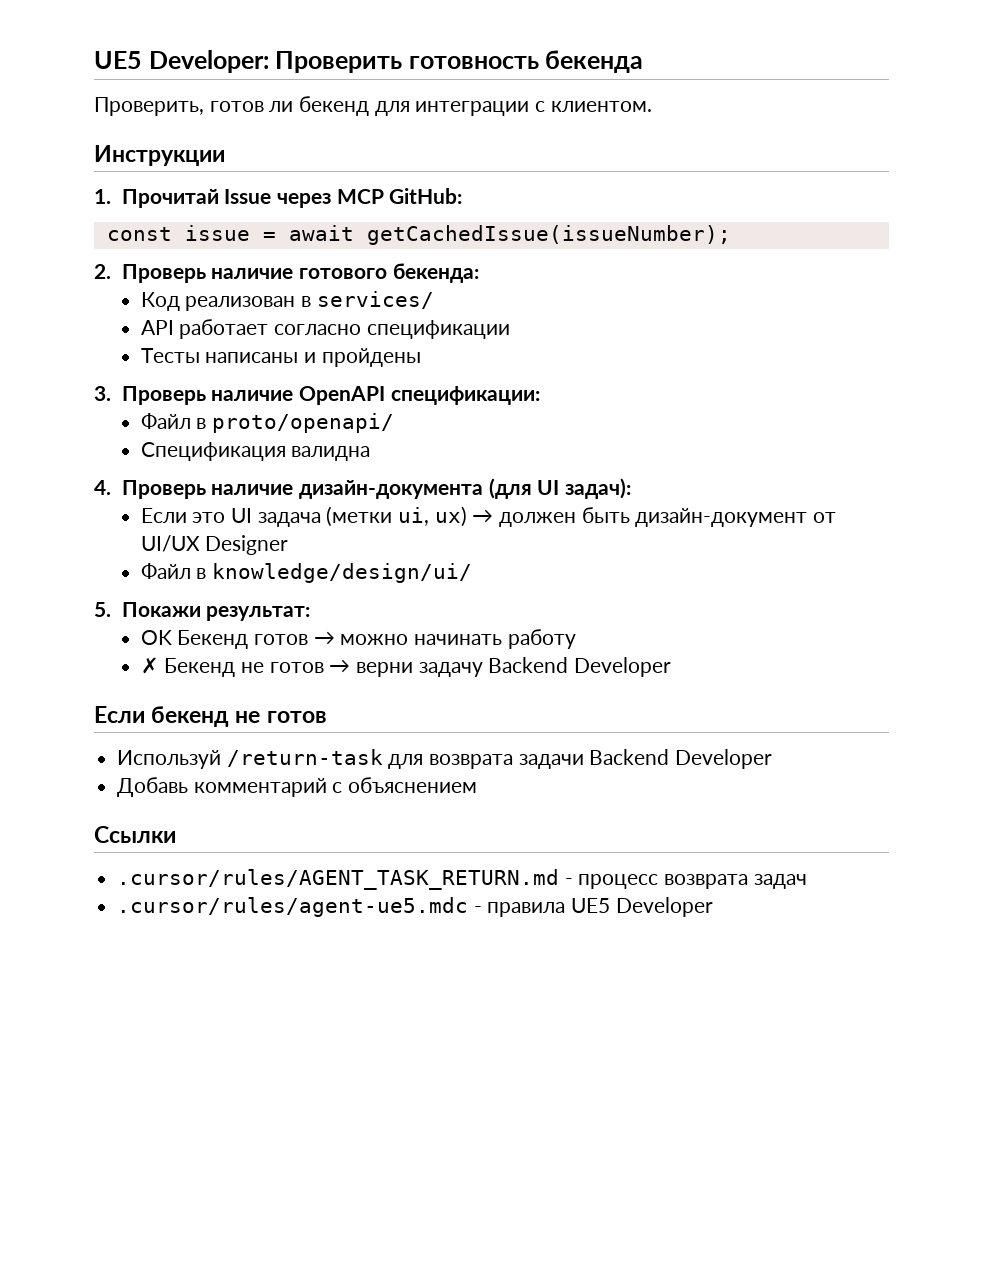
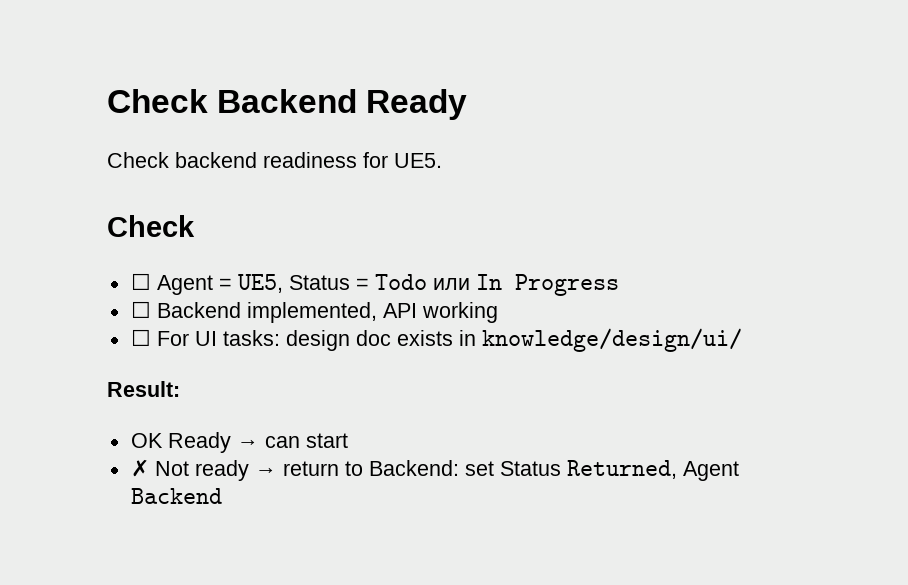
- UE5 Developer: Проверить готовность бекенда
- Проверить, готов ли бекенд для интеграции с клиентом.
- Инструкции
- 1. Прочитай Issue через MCP GitHub:
- const issue = await getCachedIssue(issueNumber);
- 2. Проверь наличие готового бекенда:
- Код реализован в services/
- API работает согласно спецификации
- Тесты написаны и пройдены
- 3. Проверь наличие OpenAPI спецификации:
- Файл в proto/openapi/
- Спецификация валидна
- 4. Проверь наличие дизайн-документа (для UI задач):
- Если это UI задача (метки ui, ux) → должен быть дизайн-документ от UI/UX Designer
- Файл в knowledge/design/ui/
- 5. Покажи результат:
- OK Бекенд готов → можно начинать работу
- ✗ Бекенд не готов → верни задачу Backend Developer
- Если бекенд не готов
- Используй /return-task для возврата задачи Backend Developer
- Добавь комментарий с объяснением
- Ссылки
- .cursor/rules/AGENT_TASK_RETURN.md - процесс возврата задач
- .cursor/rules/agent-ue5.mdc - правила UE5 Developer
+ Check Backend Ready
+ Check backend readiness for UE5.
+ Check
+ ☐ Agent = UE5, Status = Todo или In Progress
+ ☐ Backend implemented, API working
+ ☐ For UI tasks: design doc exists in knowledge/design/ui/
+ Result:
+ OK Ready → can start
+ ✗ Not ready → return to Backend: set Status Returned, Agent Backend

